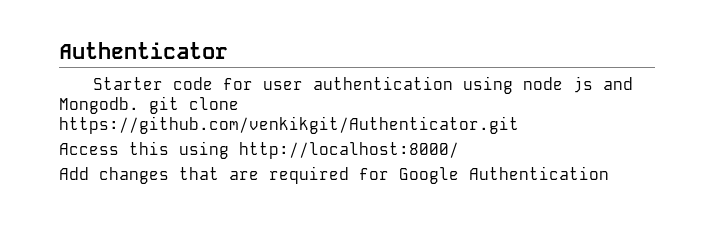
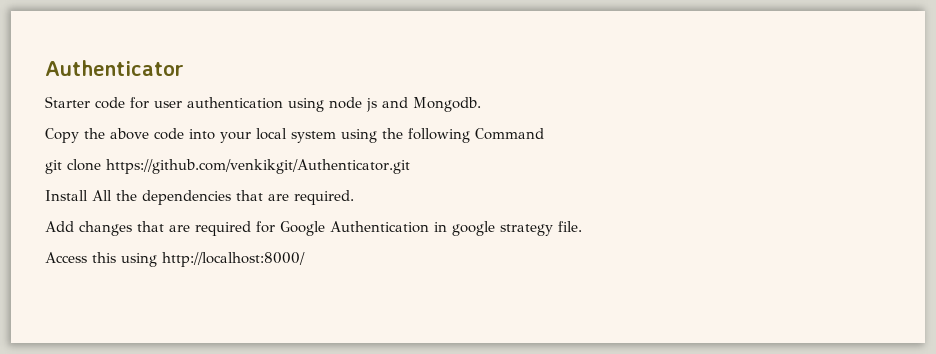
- Starter code for user authentication using node js and Mongodb. git clone https://github.com/venkikgit/Authenticator.git
- Access this using http://localhost:8000/
+ Starter code for user authentication using node js and Mongodb.
+ Copy the above code into your local system using the following Command
+ git clone https://github.com/venkikgit/Authenticator.git
+ Install All the dependencies that are required.
- Add changes that are required for Google Authentication
+ Add changes that are required for Google Authentication in google strategy file.
+ Access this using http://localhost:8000/

